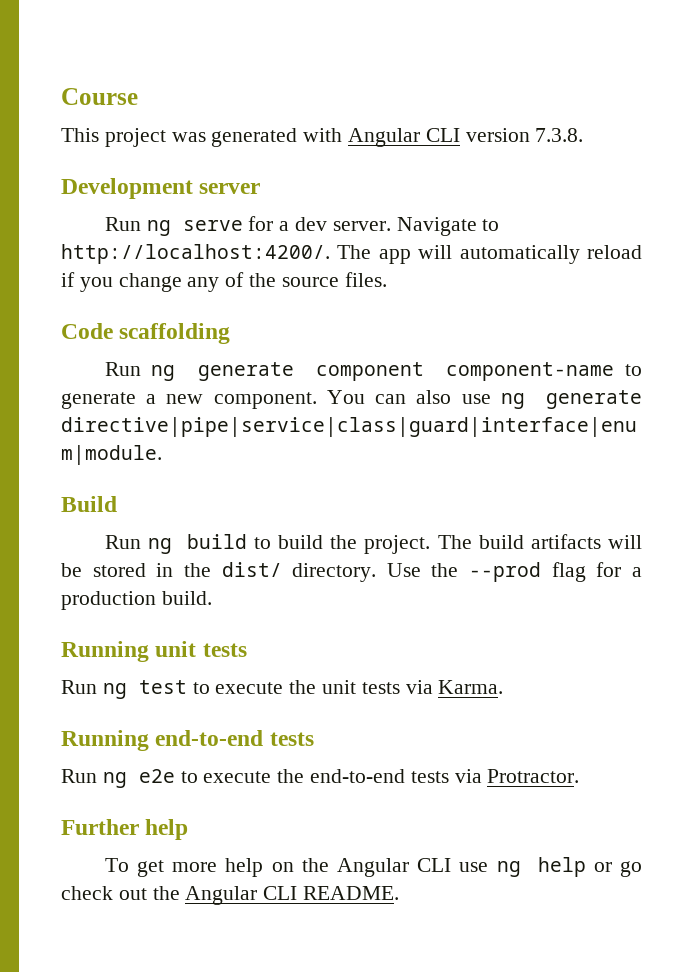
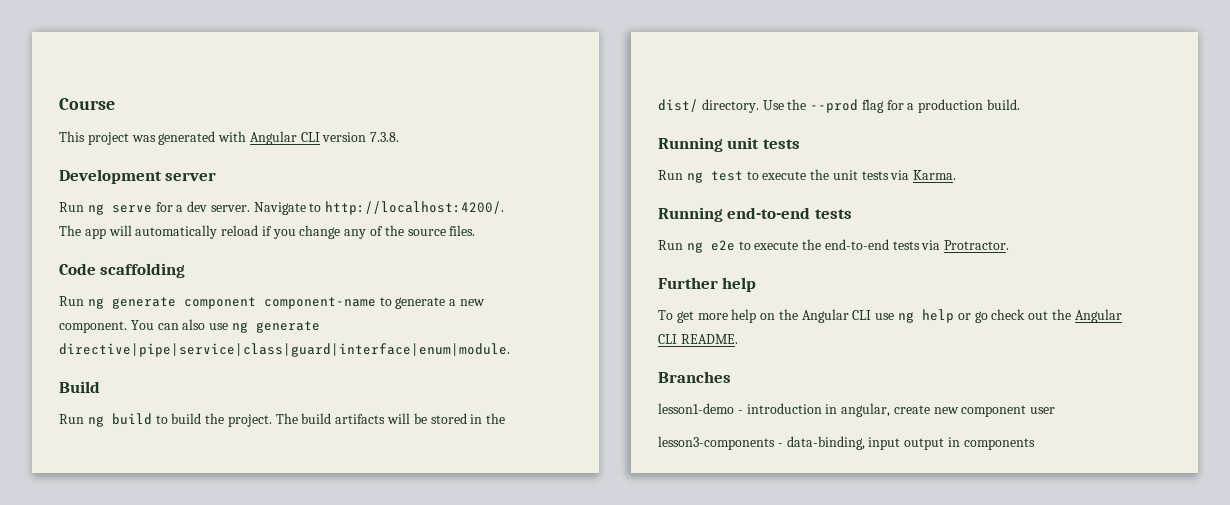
+ Branches
+ lesson1-demo - introduction in angular, create new component user
+ lesson3-components - data-binding, input output in components

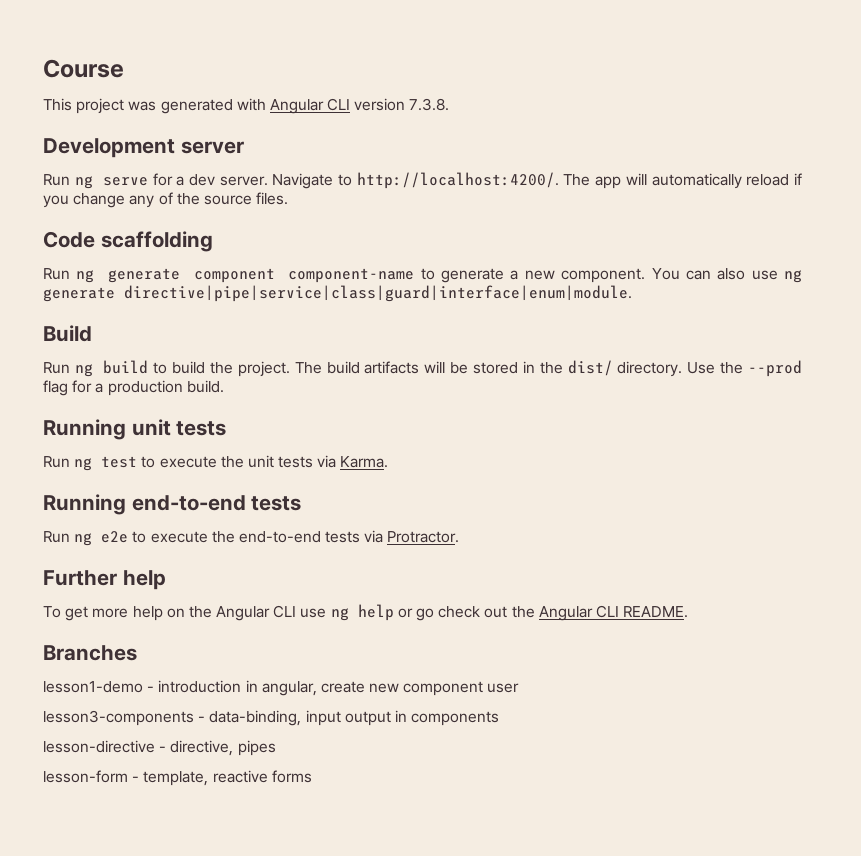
+ lesson-directive - directive, pipes
+ lesson-form - template, reactive forms

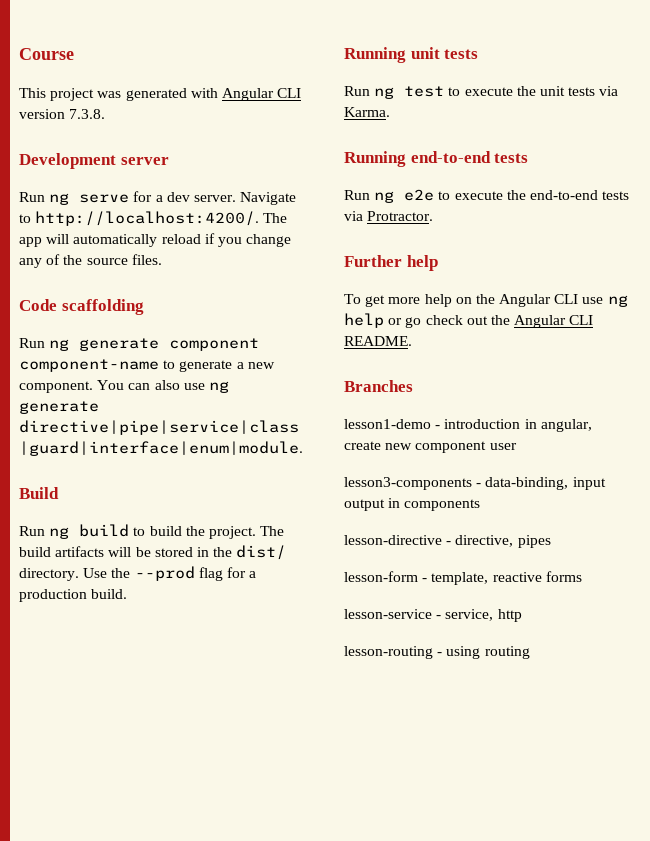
+ lesson-service - service, http
+ lesson-routing - using routing

